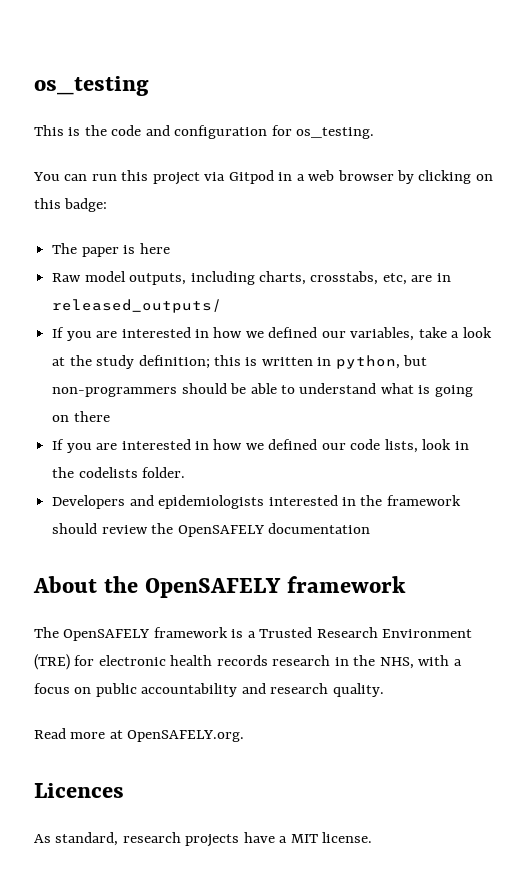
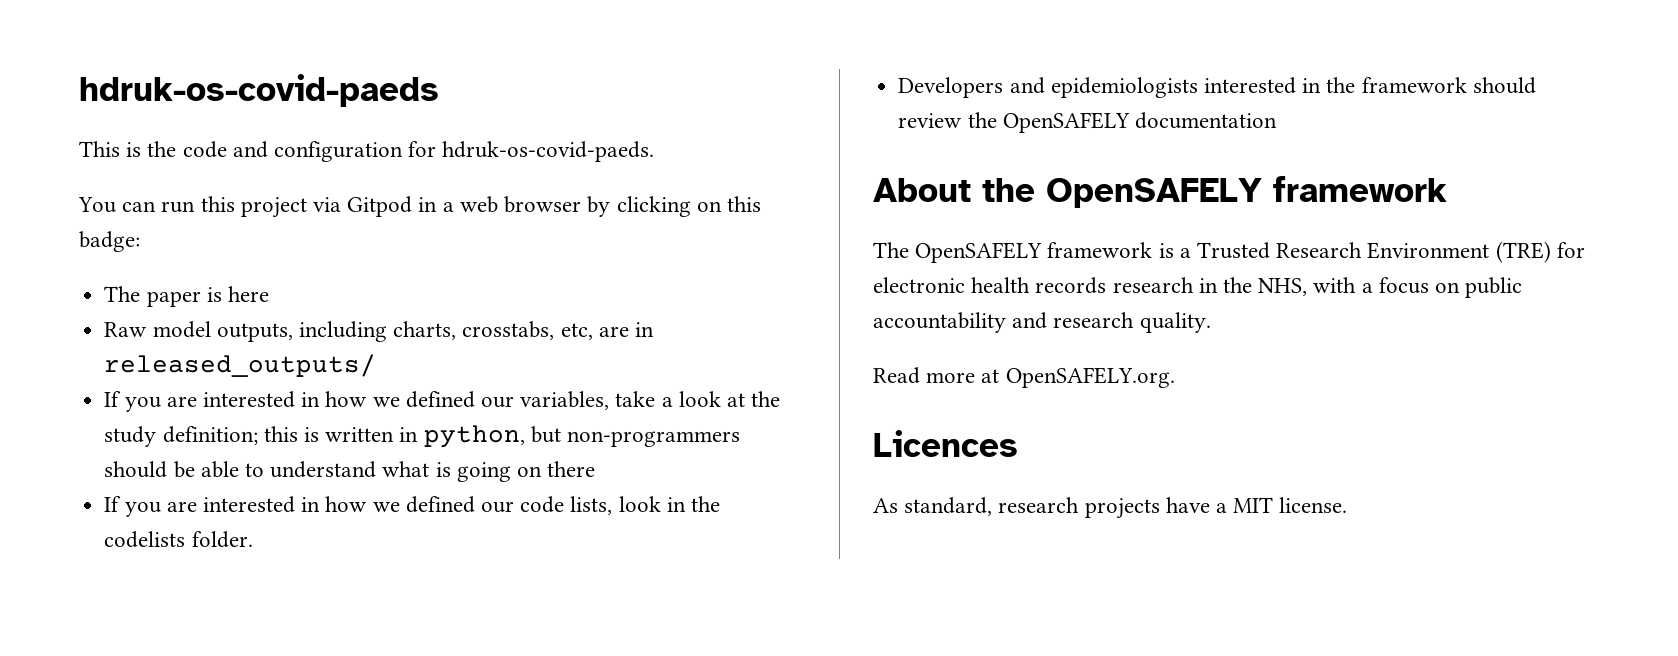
- os_testing
+ hdruk-os-covid-paeds
- This is the code and configuration for os_testing.
+ This is the code and configuration for hdruk-os-covid-paeds.

